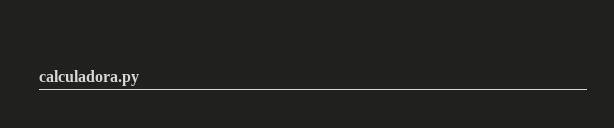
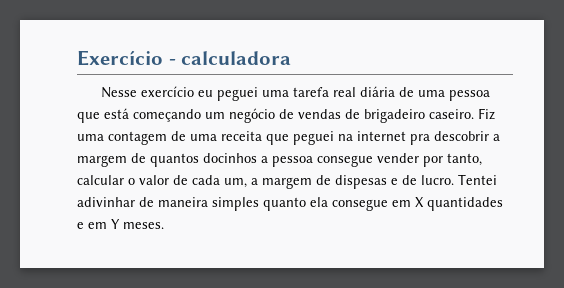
- calculadora.py
+ Exercício - calculadora
+ Nesse exercício eu peguei uma tarefa real diária de uma pessoa que está começando um negócio de vendas de brigadeiro caseiro. Fiz uma contagem de uma receita que peguei na internet pra descobrir a margem de quantos docinhos a pessoa consegue vender por tanto, calcular o valor de cada um, a margem de dispesas e de lucro. Tentei adivinhar de maneira simples quanto ela consegue em X quantidades e em Y meses.

